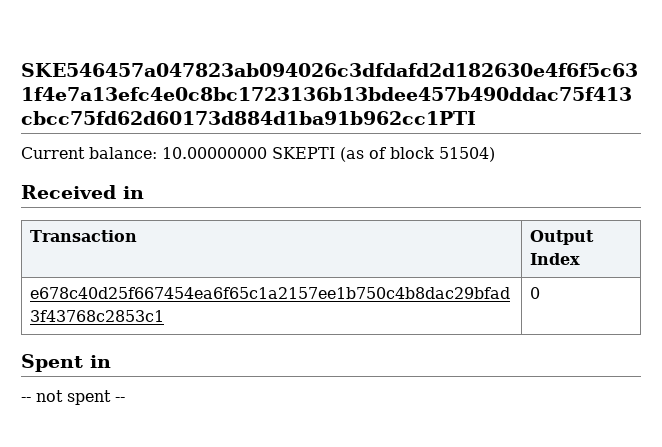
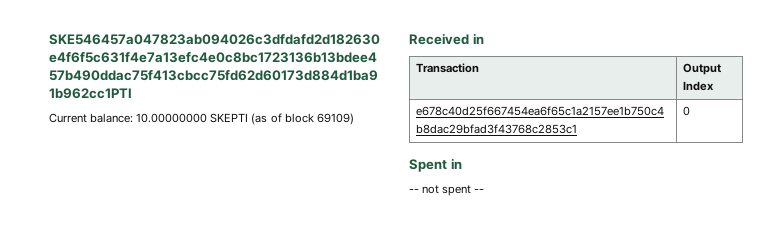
- Current balance: 10.00000000 SKEPTI (as of block 51504)
+ Current balance: 10.00000000 SKEPTI (as of block 69109)

